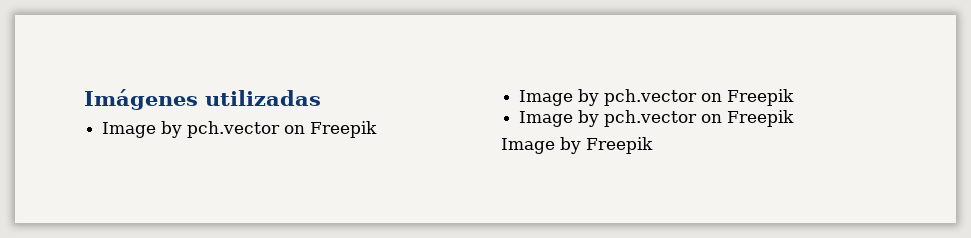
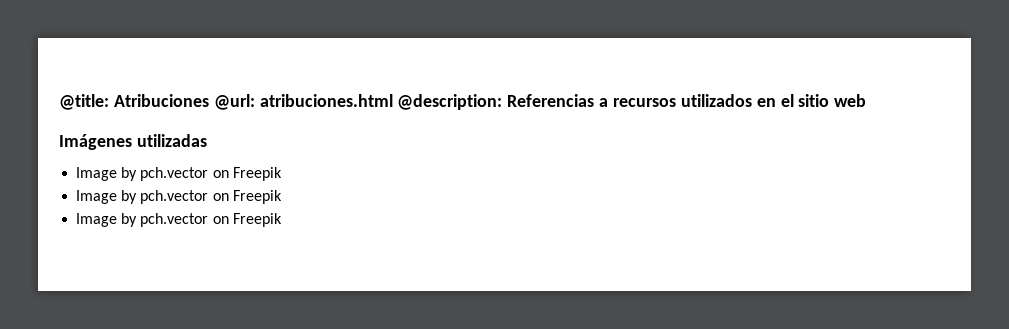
+ @title: Atribuciones @url: atribuciones.html @description: Referencias a recursos utilizados en el sitio web
- Image by Freepik

